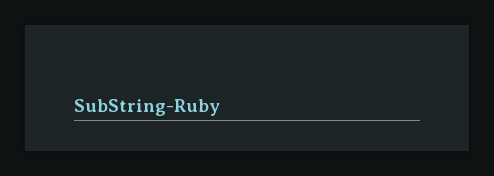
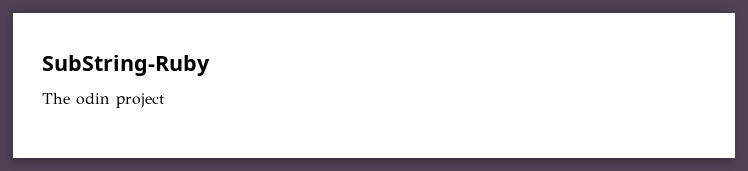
+ The odin project

